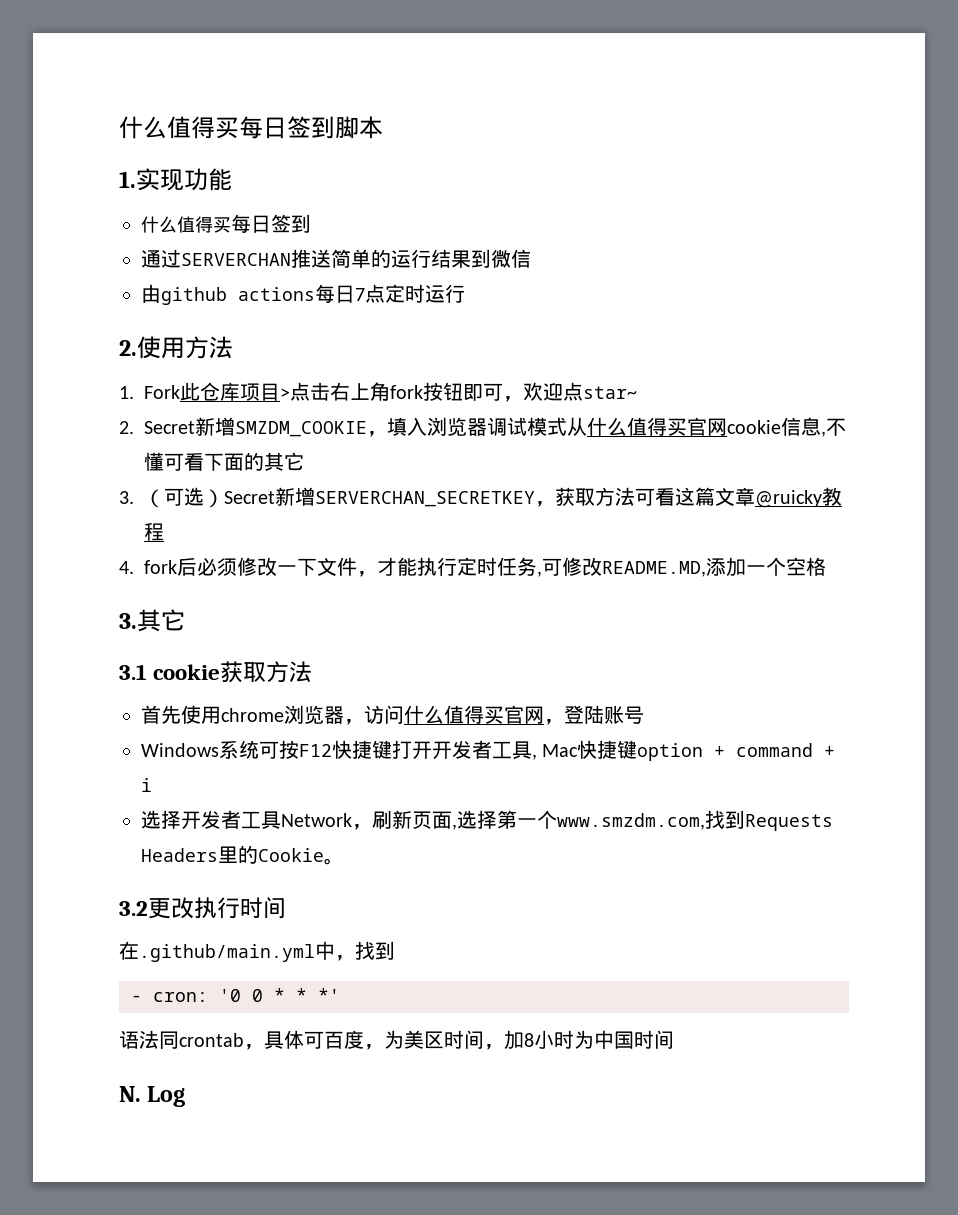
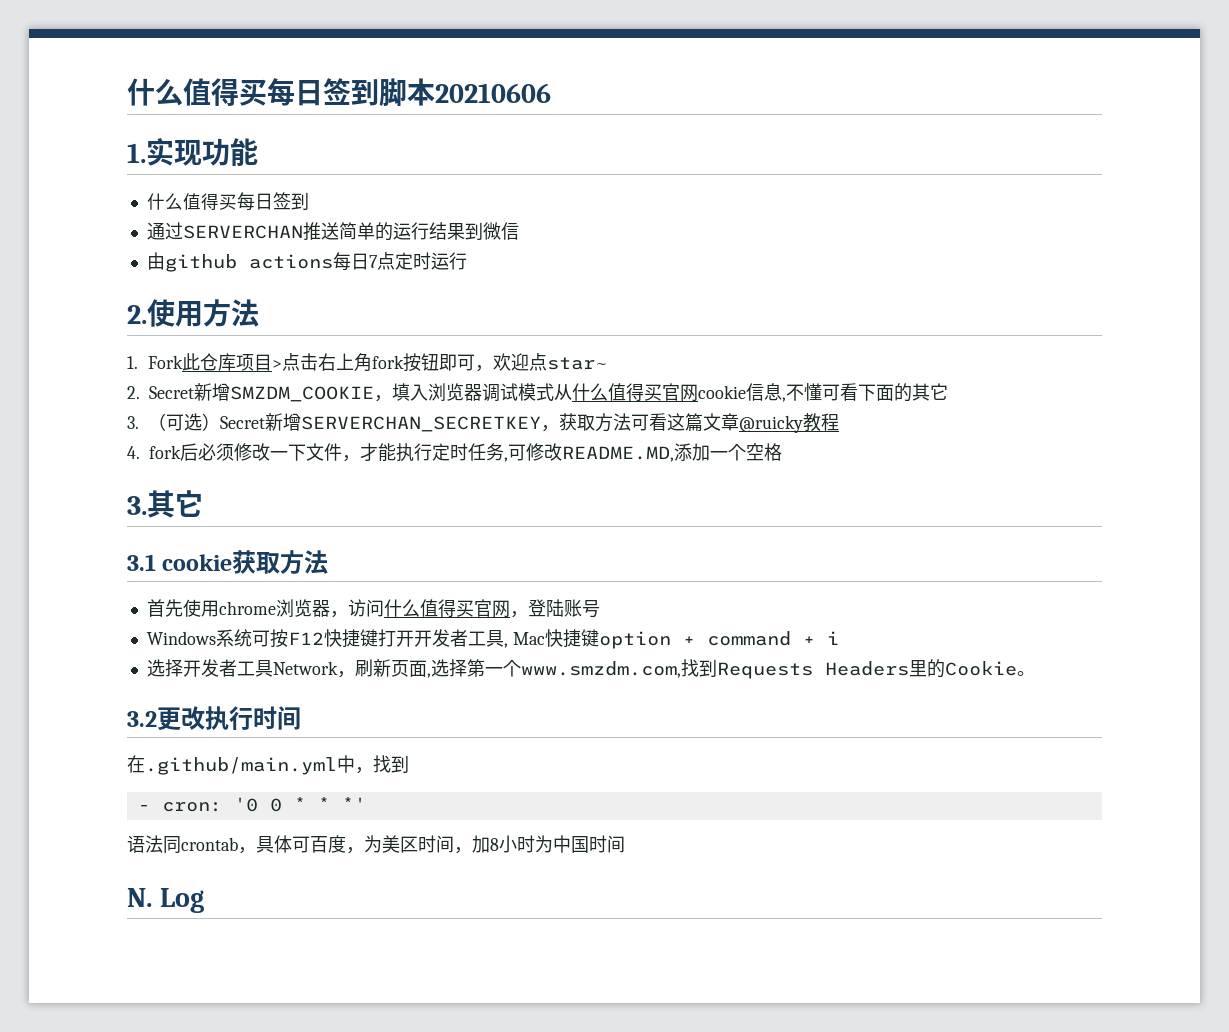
- 什么值得买每日签到脚本
+ 什么值得买每日签到脚本20210606

